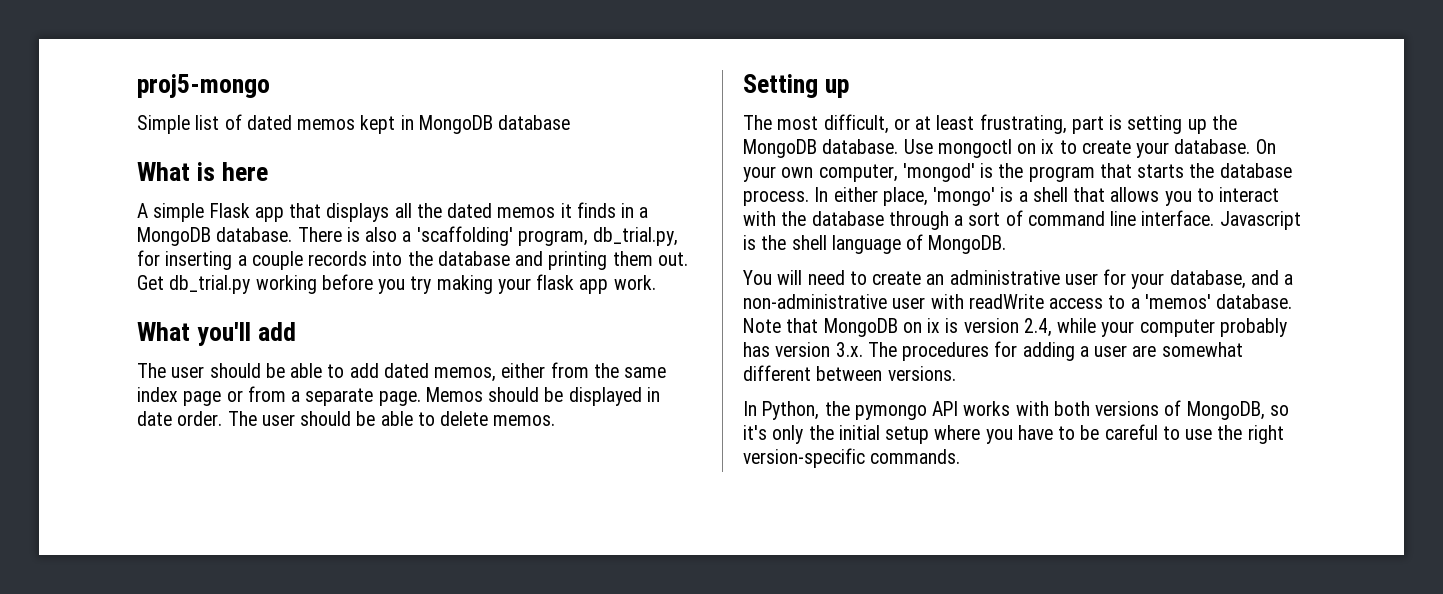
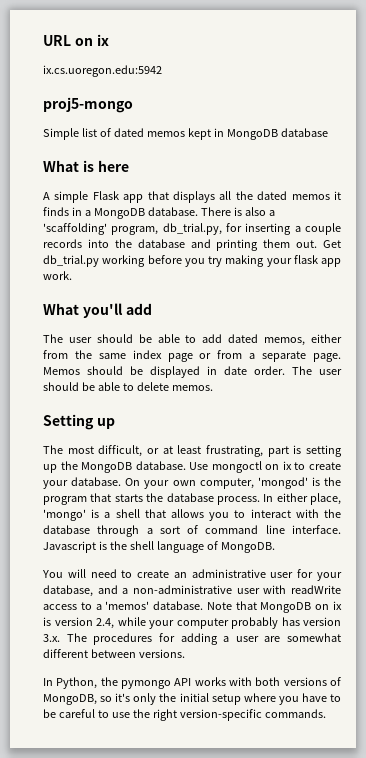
+ URL on ix
+ ix.cs.uoregon.edu:5942

